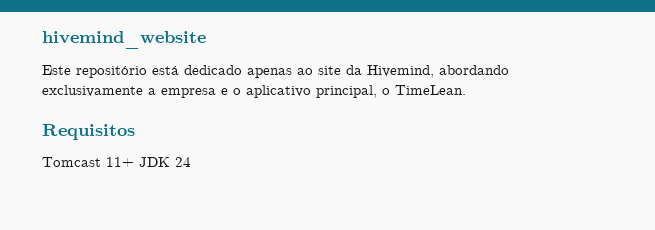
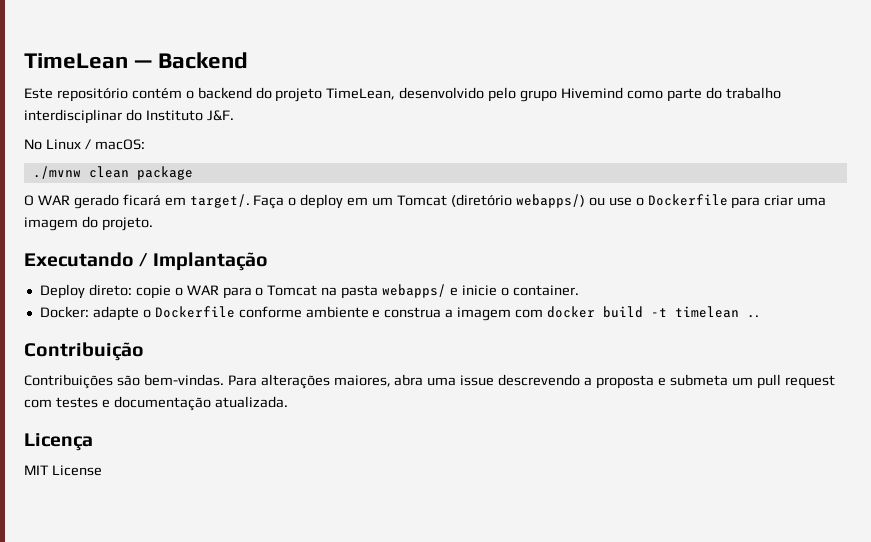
- hivemind_website
+ TimeLean — Backend
- Este repositório está dedicado apenas ao site da Hivemind, abordando exclusivamente a empresa e o aplicativo principal, o TimeLean.
- Requisitos
- Tomcast 11+ JDK 24
+ Este repositório contém o backend do projeto TimeLean, desenvolvido pelo grupo Hivemind como parte do trabalho interdisciplinar do Instituto J&F.
+ No Linux / macOS:
+ ./mvnw clean package
+ O WAR gerado ficará em target/. Faça o deploy em um Tomcat (diretório webapps/) ou use o Dockerfile para criar uma imagem do projeto.
+ Executando / Implantação
+ Deploy direto: copie o WAR para o Tomcat na pasta webapps/ e inicie o container.
+ Docker: adapte o Dockerfile conforme ambiente e construa a imagem com docker build -t timelean ..
+ Contribuição
+ Contribuições são bem-vindas. Para alterações maiores, abra uma issue descrevendo a proposta e submeta um pull request com testes e documentação atualizada.
+ Licença
+ MIT License

